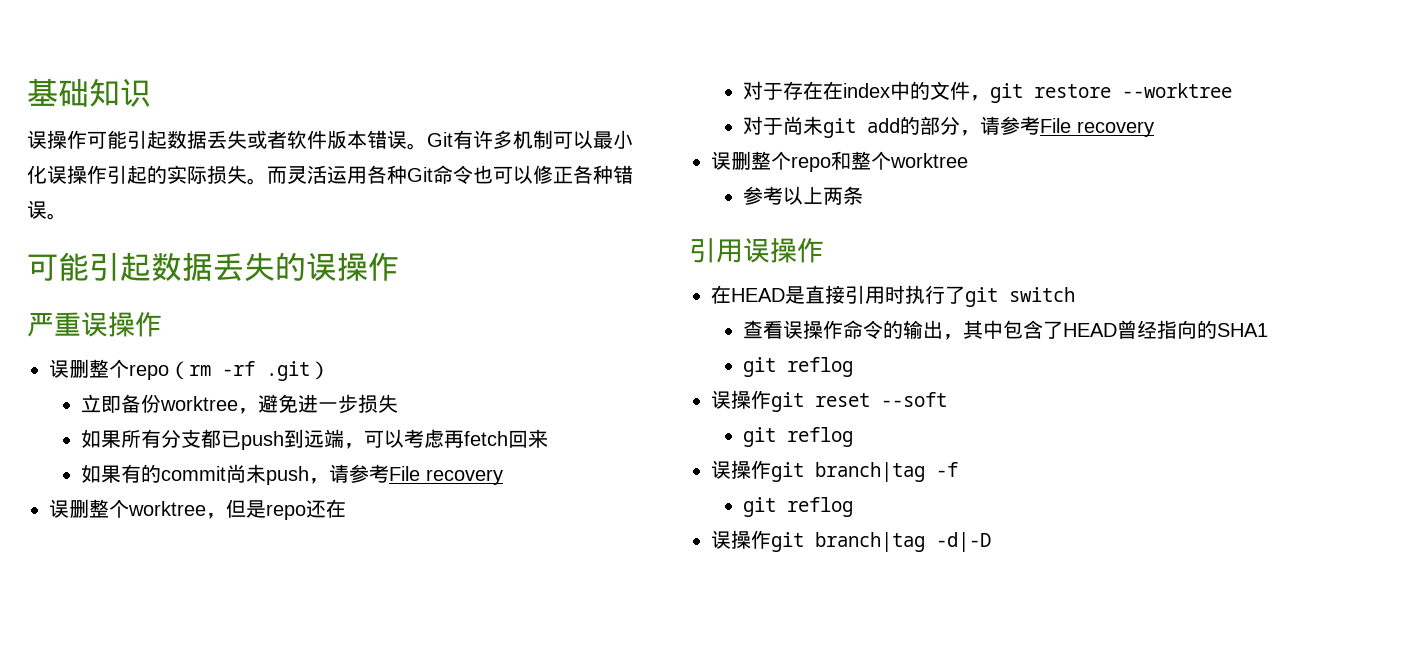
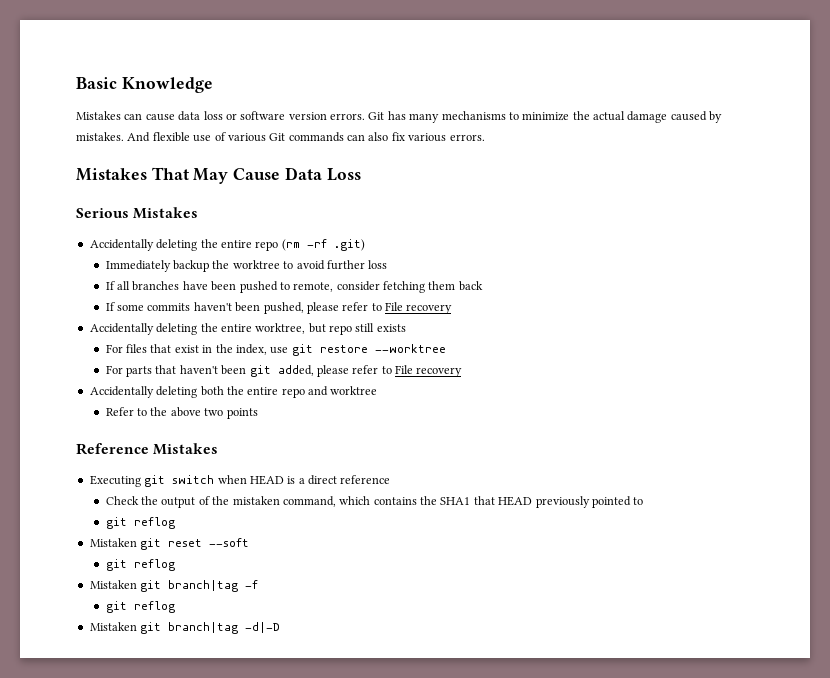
- 基础知识
- 误操作可能引起数据丢失或者软件版本错误。Git有许多机制可以最小化误操作引起的实际损失。而灵活运用各种Git命令也可以修正各种错误。
- 可能引起数据丢失的误操作
- 严重误操作
- 误删整个repo（rm -rf .git）
- 立即备份worktree，避免进一步损失
- 如果所有分支都已push到远端，可以考虑再fetch回来
- 如果有的commit尚未push，请参考File recovery
- 误删整个worktree，但是repo还在
- 对于存在在index中的文件，git restore --worktree
- 对于尚未git add的部分，请参考File recovery
- 误删整个repo和整个worktree
- 参考以上两条
- 引用误操作
- 在HEAD是直接引用时执行了git switch
- 查看误操作命令的输出，其中包含了HEAD曾经指向的SHA1
+ Basic Knowledge
+ Mistakes can cause data loss or software version errors. Git has many mechanisms to minimize the actual damage caused by mistakes. And flexible use of various Git commands can also fix various errors.
+ Mistakes That May Cause Data Loss
+ Serious Mistakes
+ Accidentally deleting the entire repo (rm -rf .git)
+ Immediately backup the worktree to avoid further loss
+ If all branches have been pushed to remote, consider fetching them back
+ If some commits haven't been pushed, please refer to File recovery
+ Accidentally deleting the entire worktree, but repo still exists
+ For files that exist in the index, use git restore --worktree
+ For parts that haven't been git added, please refer to File recovery
+ Accidentally deleting both the entire repo and worktree
+ Refer to the above two points
+ Reference Mistakes
+ Executing git switch when HEAD is a direct reference
+ Check the output of the mistaken command, which contains the SHA1 that HEAD previously pointed to
  git reflog
- 误操作git reset --soft
+ Mistaken git reset --soft
- 误操作git branch|tag -f
+ Mistaken git branch|tag -f
- 误操作git branch|tag -d|-D
+ Mistaken git branch|tag -d|-D

